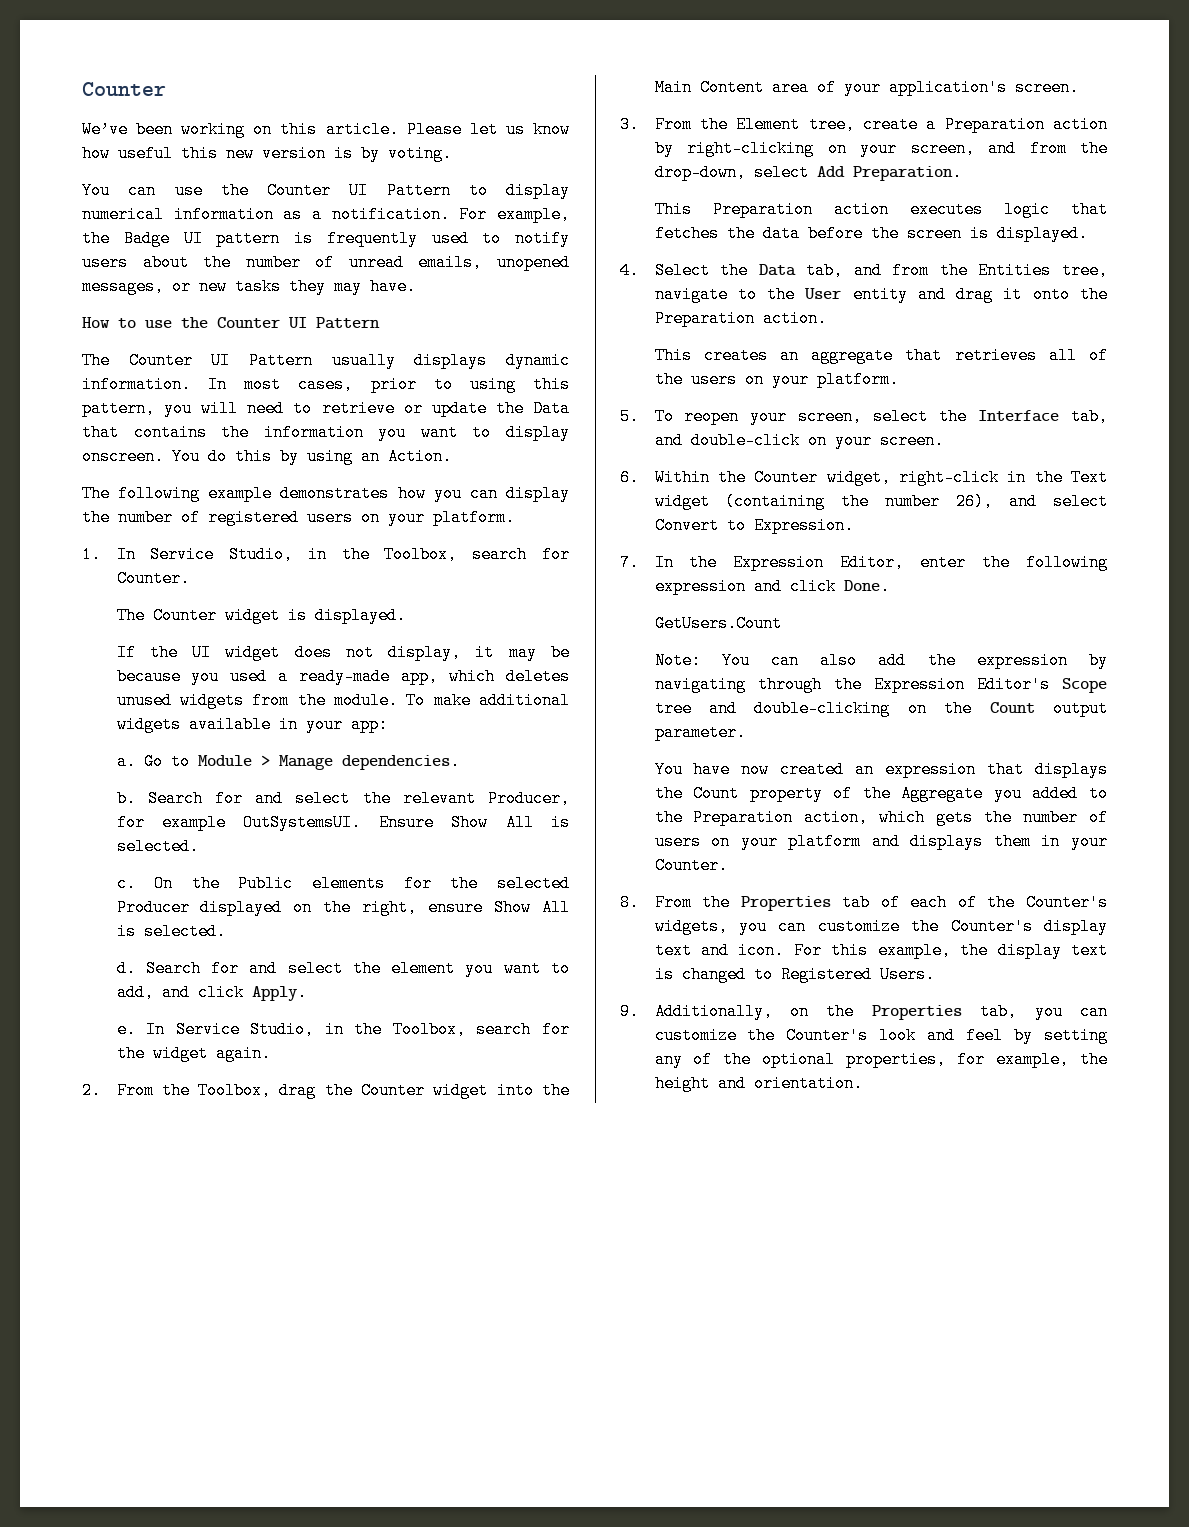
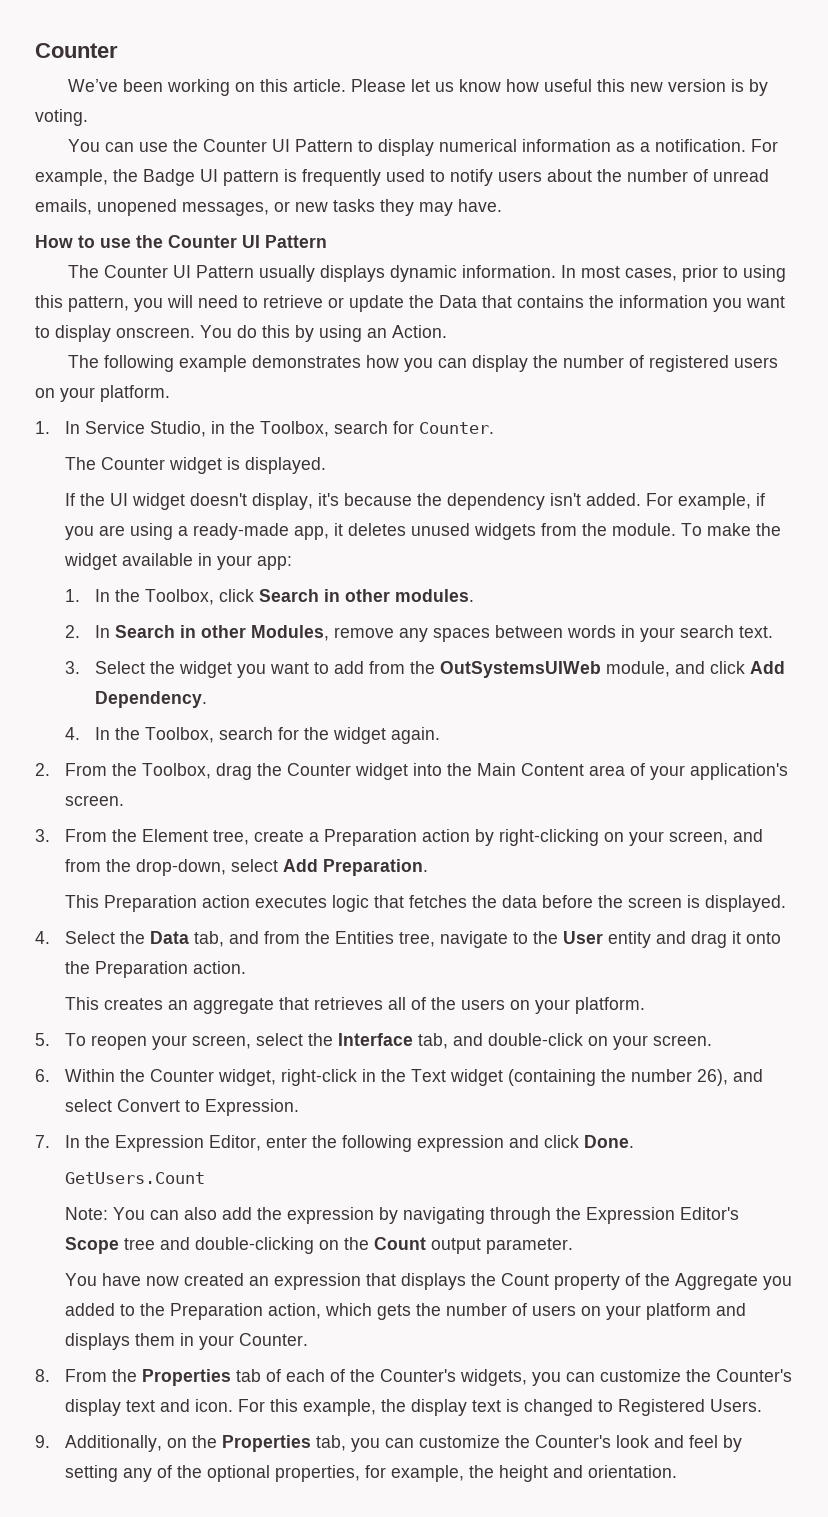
- If the UI widget does not display, it may be because you used a ready-made app, which deletes unused widgets from the module.
+ If the UI widget doesn't display, it's because the dependency isn't added. For example, if you are using a ready-made app, it deletes unused widgets from the module.
- To make additional widgets available in your app:
+ To make the widget available in your app:
- a. Go to Module > Manage dependencies.
- b. Search for and select the relevant Producer, for example OutSystemsUI. Ensure Show All is selected.
- c. On the Public elements for the selected Producer displayed on the right, ensure Show All is selected.
- d. Search for and select the element you want to add, and click Apply.
- e. In Service Studio, in the Toolbox, search for the widget again.
+ 1. In the Toolbox, click Search in other modules.
+ 2. In Search in other Modules, remove any spaces between words in your search text.
+ 3. Select the widget you want to add from the OutSystemsUIWeb module, and click Add Dependency.
+ 4. In the Toolbox, search for the widget again.

